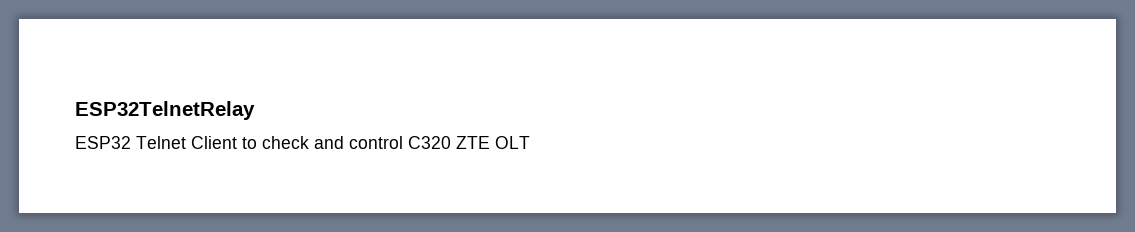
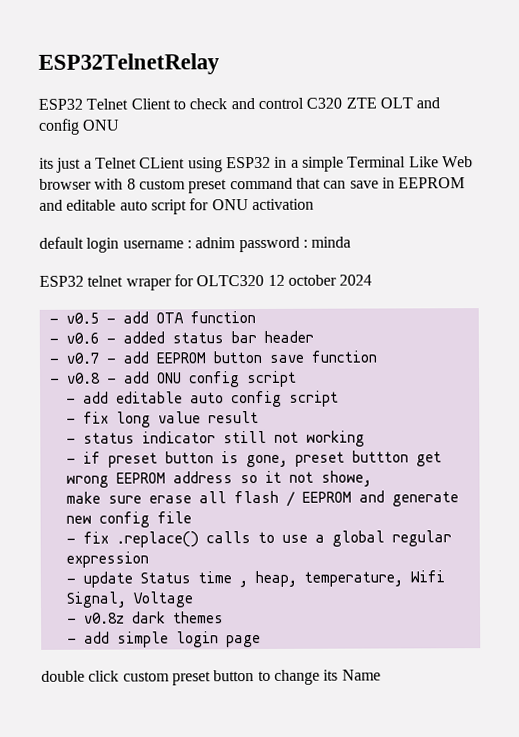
- ESP32 Telnet Client to check and control C320 ZTE OLT
+ ESP32 Telnet Client to check and control C320 ZTE OLT and config ONU
+ its just a Telnet CLient using ESP32 in a simple Terminal Like Web browser with 8 custom preset command that can save in EEPROM and editable auto script for ONU activation
+ default login username : adnim password : minda
+ ESP32 telnet wraper for OLTC320 12 october 2024
+ - v0.5 - add OTA function
+ - v0.6 - added status bar header
+ - v0.7 - add EEPROM button save function
+ - v0.8 - add ONU config script
+ - add editable auto config script
+ - fix long value result
+ - status indicator still not working
+ - if preset button is gone, preset buttton get wrong EEPROM address so it not showe,
+ make sure erase all flash / EEPROM and generate new config file
+ - fix .replace() calls to use a global regular expression
+ - update Status time , heap, temperature, Wifi Signal, Voltage
+ - v0.8z dark themes
+ - add simple login page
+ double click custom preset button to change its Name

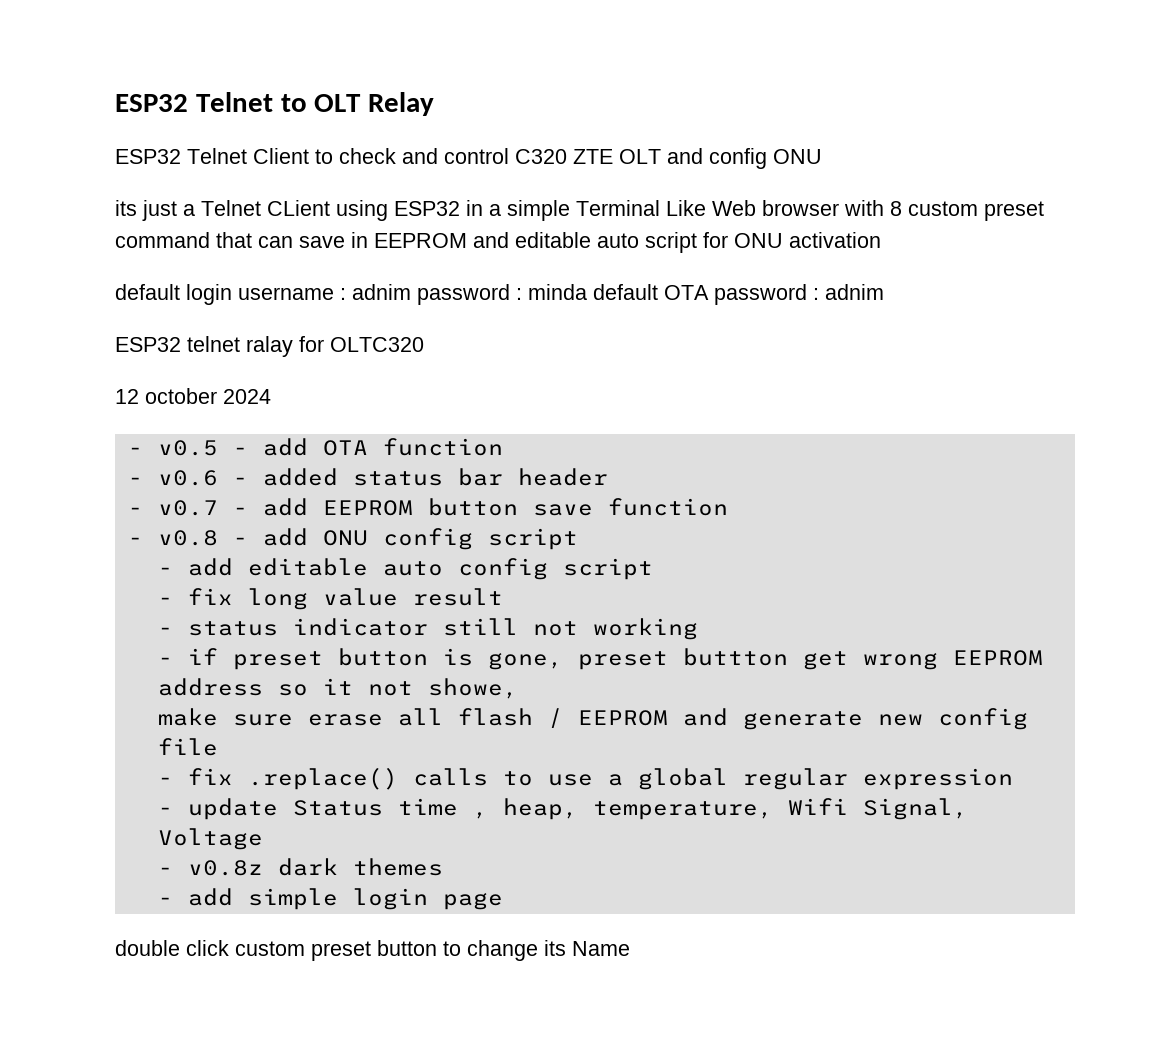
- ESP32TelnetRelay
+ ESP32 Telnet to OLT Relay
- default login username : adnim password : minda
+ default login username : adnim password : minda default OTA password : adnim
- ESP32 telnet wraper for OLTC320 12 october 2024
+ ESP32 telnet ralay for OLTC320
+ 12 october 2024

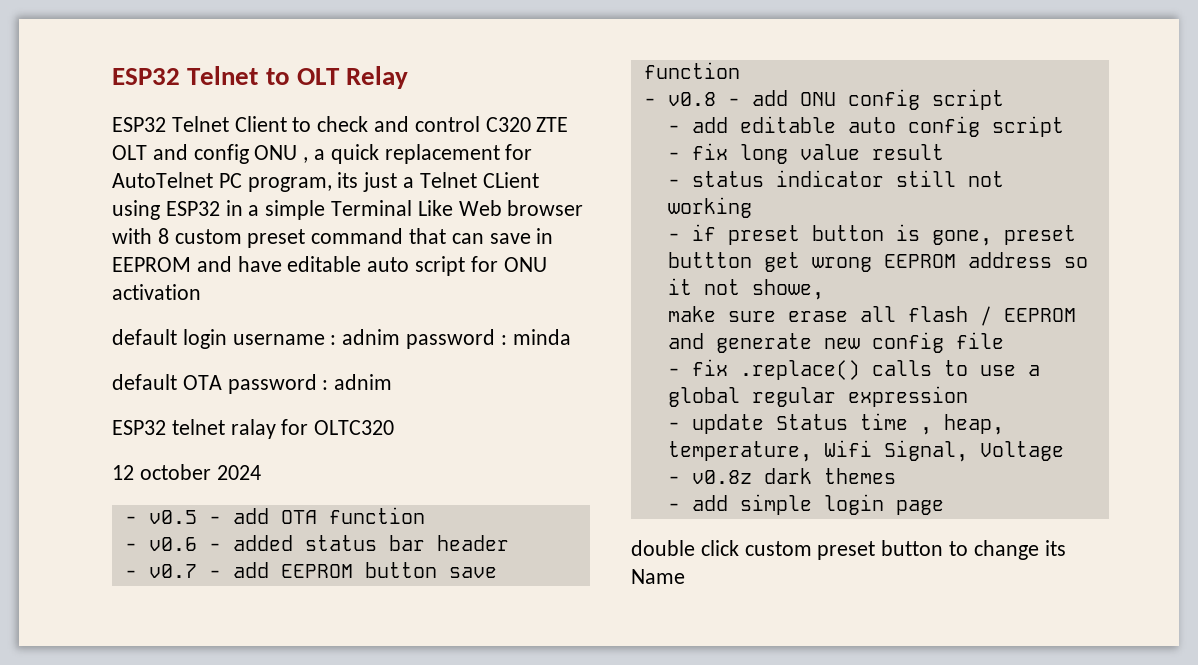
- ESP32 Telnet Client to check and control C320 ZTE OLT and config ONU
- its just a Telnet CLient using ESP32 in a simple Terminal Like Web browser with 8 custom preset command that can save in EEPROM and editable auto script for ONU activation
+ ESP32 Telnet Client to check and control C320 ZTE OLT and config ONU , a quick replacement for AutoTelnet PC program, its just a Telnet CLient using ESP32 in a simple Terminal Like Web browser with 8 custom preset command that can save in EEPROM and have editable auto script for ONU activation
- default login username : adnim password : minda default OTA password : adnim
+ default login username : adnim password : minda
+ default OTA password : adnim

